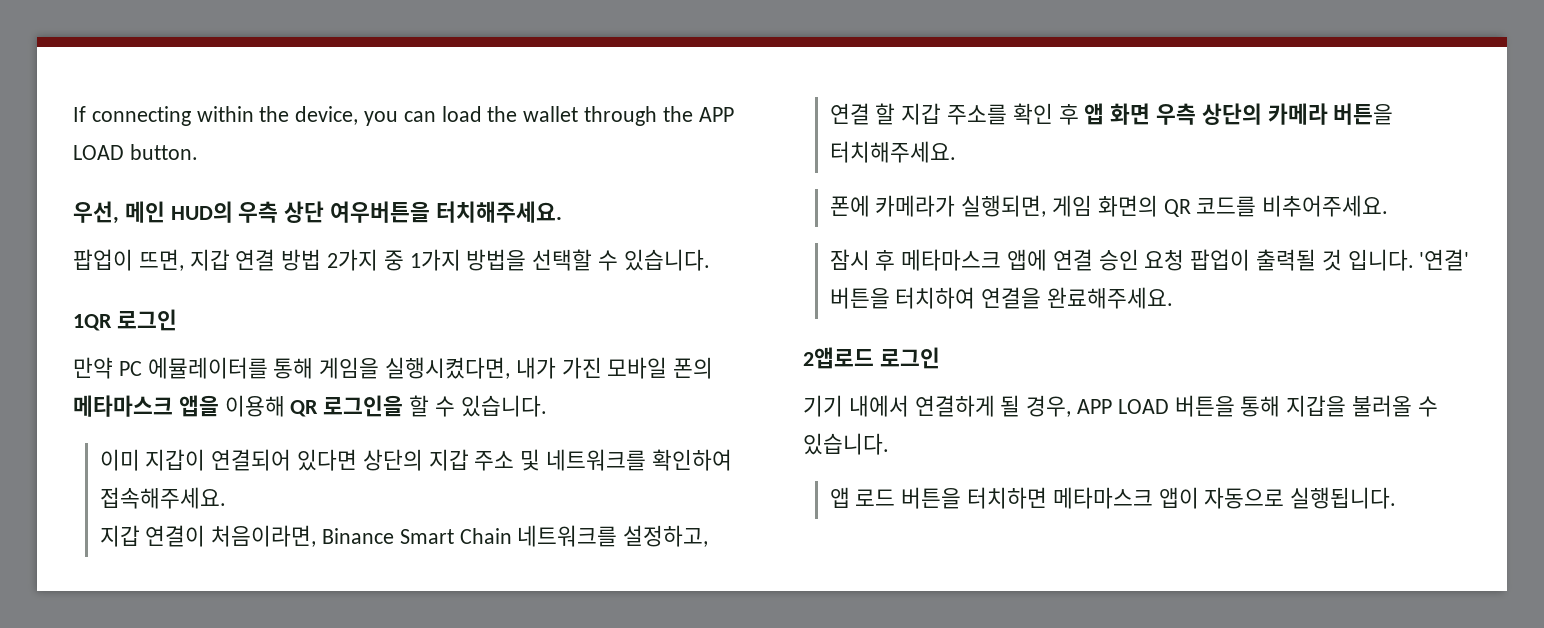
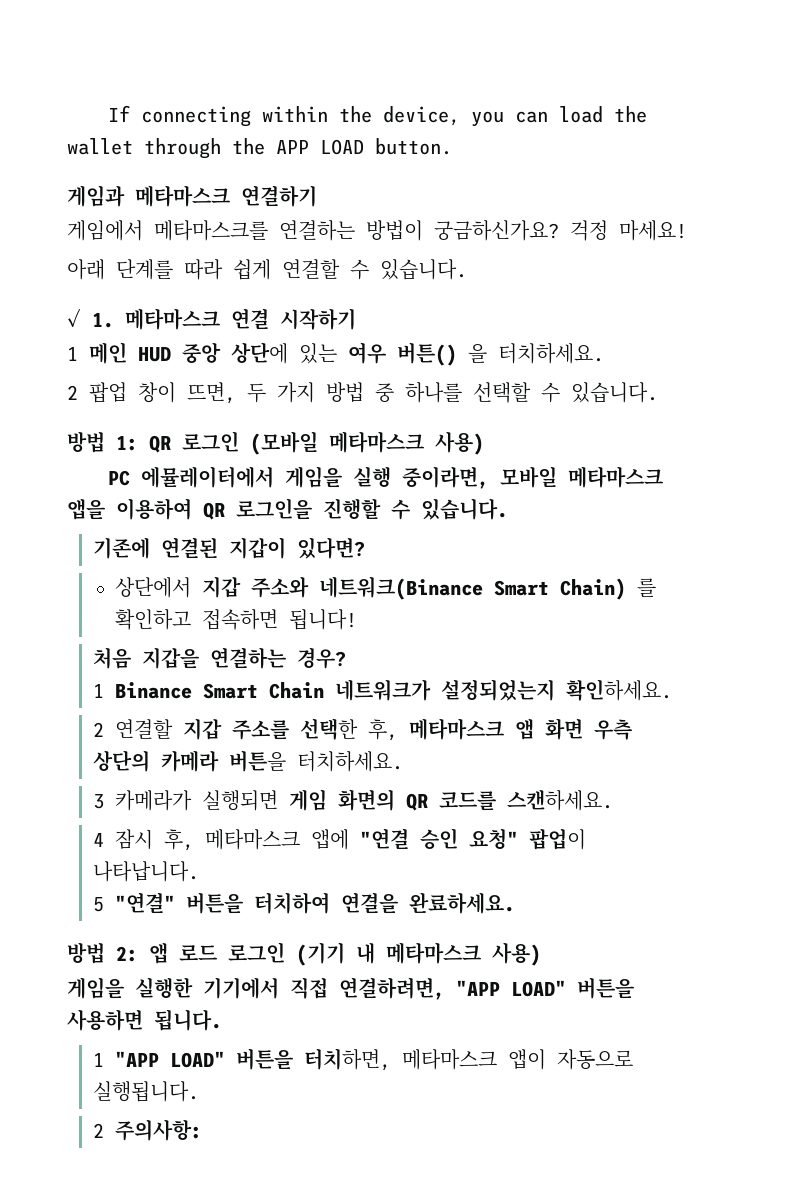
- 우선, 메인 HUD의 우측 상단 여우버튼을 터치해주세요.
- 팝업이 뜨면, 지갑 연결 방법 2가지 중 1가지 방법을 선택할 수 있습니다.
- 1QR 로그인
- 만약 PC 에뮬레이터를 통해 게임을 실행시켰다면, 내가 가진 모바일 폰의 메타마스크 앱을 이용해 QR 로그인을 할 수 있습니다.
- 이미 지갑이 연결되어 있다면 상단의 지갑 주소 및 네트워크를 확인하여 접속해주세요.
- 지갑 연결이 처음이라면, Binance Smart Chain 네트워크를 설정하고, 연결 할 지갑 주소를 확인 후 앱 화면 우측 상단의 카메라 버튼을 터치해주세요.
- 폰에 카메라가 실행되면, 게임 화면의 QR 코드를 비추어주세요.
- 잠시 후 메타마스크 앱에 연결 승인 요청 팝업이 출력될 것 입니다. '연결' 버튼을 터치하여 연결을 완료해주세요.
- 2앱로드 로그인
- 기기 내에서 연결하게 될 경우, APP LOAD 버튼을 통해 지갑을 불러올 수 있습니다.
- 앱 로드 버튼을 터치하면 메타마스크 앱이 자동으로 실행됩니다.
+ 게임과 메타마스크 연결하기
+ 게임에서 메타마스크를 연결하는 방법이 궁금하신가요? 걱정 마세요!
+ 아래 단계를 따라 쉽게 연결할 수 있습니다.
+ ✓ 1. 메타마스크 연결 시작하기
+ 1 메인 HUD 중앙 상단에 있는 여우 버튼() 을 터치하세요.
+ 2 팝업 창이 뜨면, 두 가지 방법 중 하나를 선택할 수 있습니다.
+ 방법 1: QR 로그인 (모바일 메타마스크 사용)
+ PC 에뮬레이터에서 게임을 실행 중이라면, 모바일 메타마스크 앱을 이용하여 QR 로그인을 진행할 수 있습니다.
+ 기존에 연결된 지갑이 있다면?
+ 상단에서 지갑 주소와 네트워크(Binance Smart Chain) 를 확인하고 접속하면 됩니다!
+ 처음 지갑을 연결하는 경우?
+ 1 Binance Smart Chain 네트워크가 설정되었는지 확인하세요.
+ 2 연결할 지갑 주소를 선택한 후, 메타마스크 앱 화면 우측 상단의 카메라 버튼을 터치하세요.
+ 3 카메라가 실행되면 게임 화면의 QR 코드를 스캔하세요.
+ 4 잠시 후, 메타마스크 앱에 "연결 승인 요청" 팝업이 나타납니다.
+ 5 "연결" 버튼을 터치하여 연결을 완료하세요.
+ 방법 2: 앱 로드 로그인 (기기 내 메타마스크 사용)
+ 게임을 실행한 기기에서 직접 연결하려면, "APP LOAD" 버튼을 사용하면 됩니다.
+ 1 "APP LOAD" 버튼을 터치하면, 메타마스크 앱이 자동으로 실행됩니다.
+ 2 주의사항:

